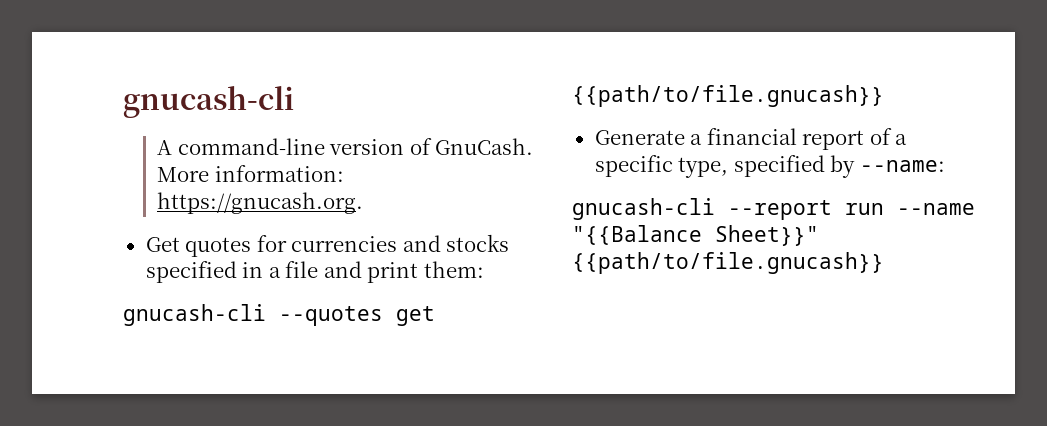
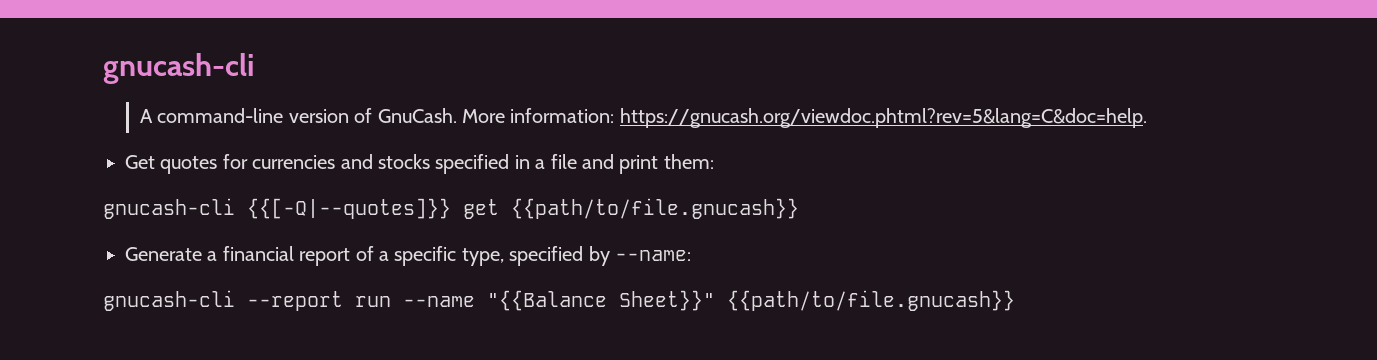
- More information: https://gnucash.org.
+ More information: https://gnucash.org/viewdoc.phtml?rev=5&lang=C&doc=help.
- gnucash-cli --quotes get {{path/to/file.gnucash}}
+ gnucash-cli {{[-Q|--quotes]}} get {{path/to/file.gnucash}}

